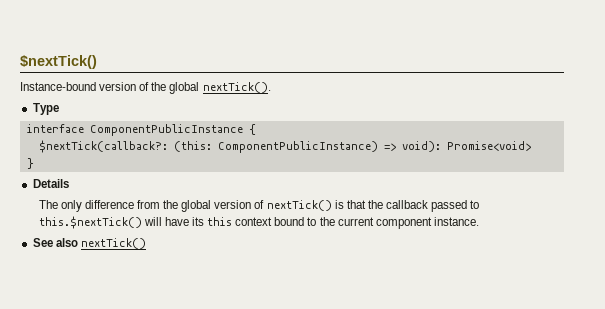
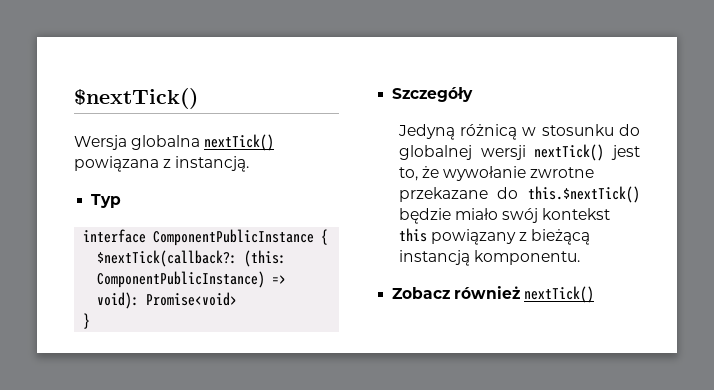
- Instance-bound version of the global nextTick().
- Type
+ Wersja globalna nextTick() powiązana z instancją.
+ Typ
- Details
- The only difference from the global version of nextTick() is that the callback passed to this.$nextTick() will have its this context bound to the current component instance.
- See also nextTick()
+ Szczegóły
+ Jedyną różnicą w stosunku do globalnej wersji nextTick() jest to, że wywołanie zwrotne przekazane do this.$nextTick() będzie miało swój kontekst this powiązany z bieżącą instancją komponentu.
+ Zobacz również nextTick()

